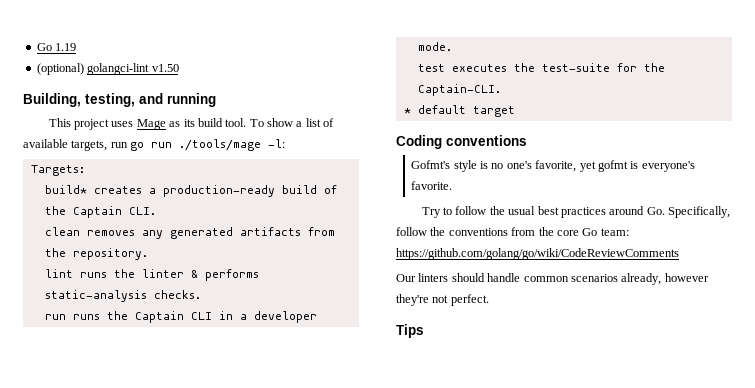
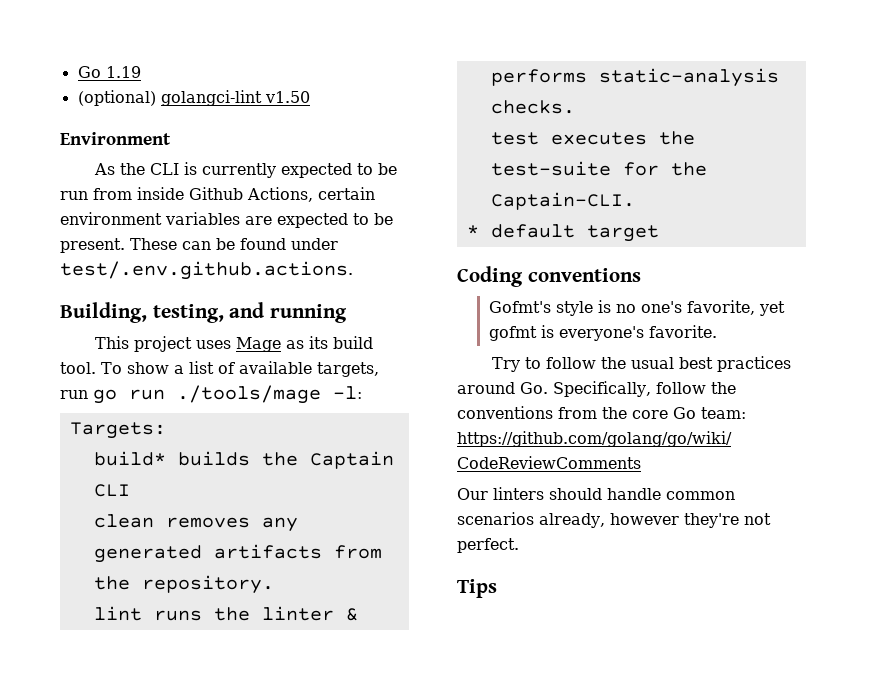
+ Environment
+ As the CLI is currently expected to be run from inside Github Actions, certain environment variables are expected to be present. These can be found under test/.env.github.actions.
- build* creates a production-ready build of the Captain CLI.
+ build* builds the Captain CLI
- run runs the Captain CLI in a developer mode.

